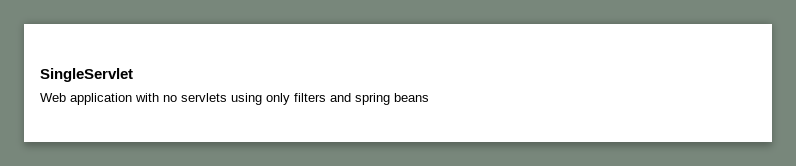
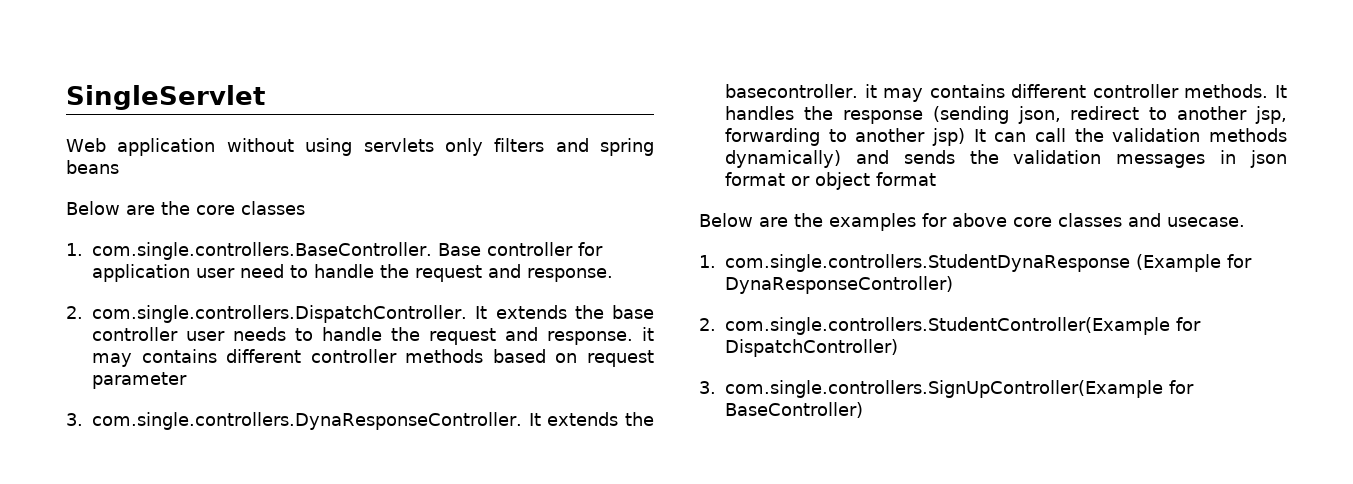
- Web application with no servlets using only filters and spring beans
+ Web application without using servlets only filters and spring beans
+ Below are the core classes
+ 1. com.single.controllers.BaseController. Base controller for application user need to handle the request and response.
+ 2. com.single.controllers.DispatchController. It extends the base controller user needs to handle the request and response. it may contains different controller methods based on request parameter
+ 3. com.single.controllers.DynaResponseController. It extends the basecontroller. it may contains different controller methods. It handles the response (sending json, redirect to another jsp, forwarding to another jsp) It can call the validation methods dynamically) and sends the validation messages in json format or object format
+ Below are the examples for above core classes and usecase.
+ 1. com.single.controllers.StudentDynaResponse (Example for DynaResponseController)
+ 2. com.single.controllers.StudentController(Example for DispatchController)
+ 3. com.single.controllers.SignUpController(Example for BaseController)

